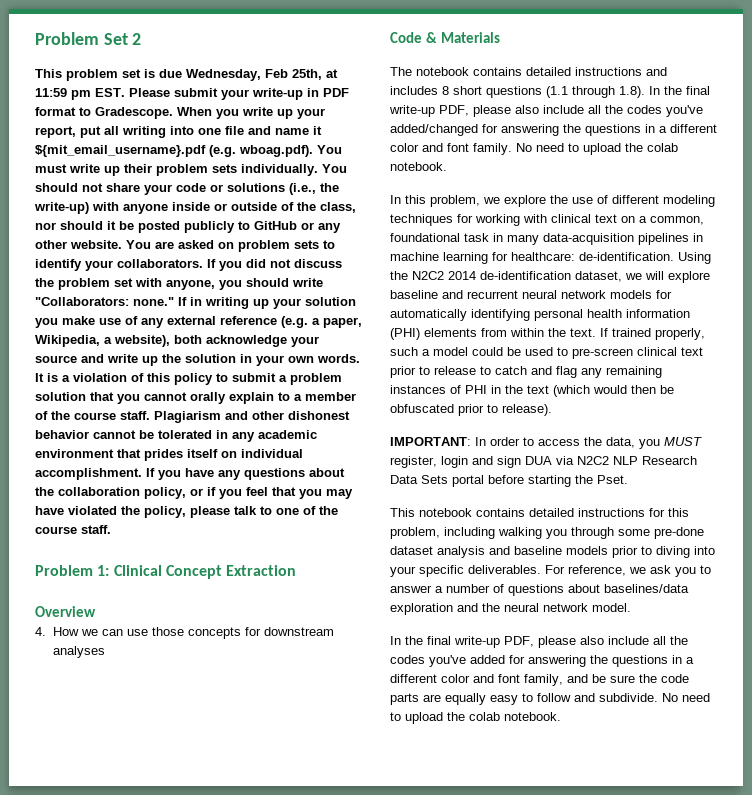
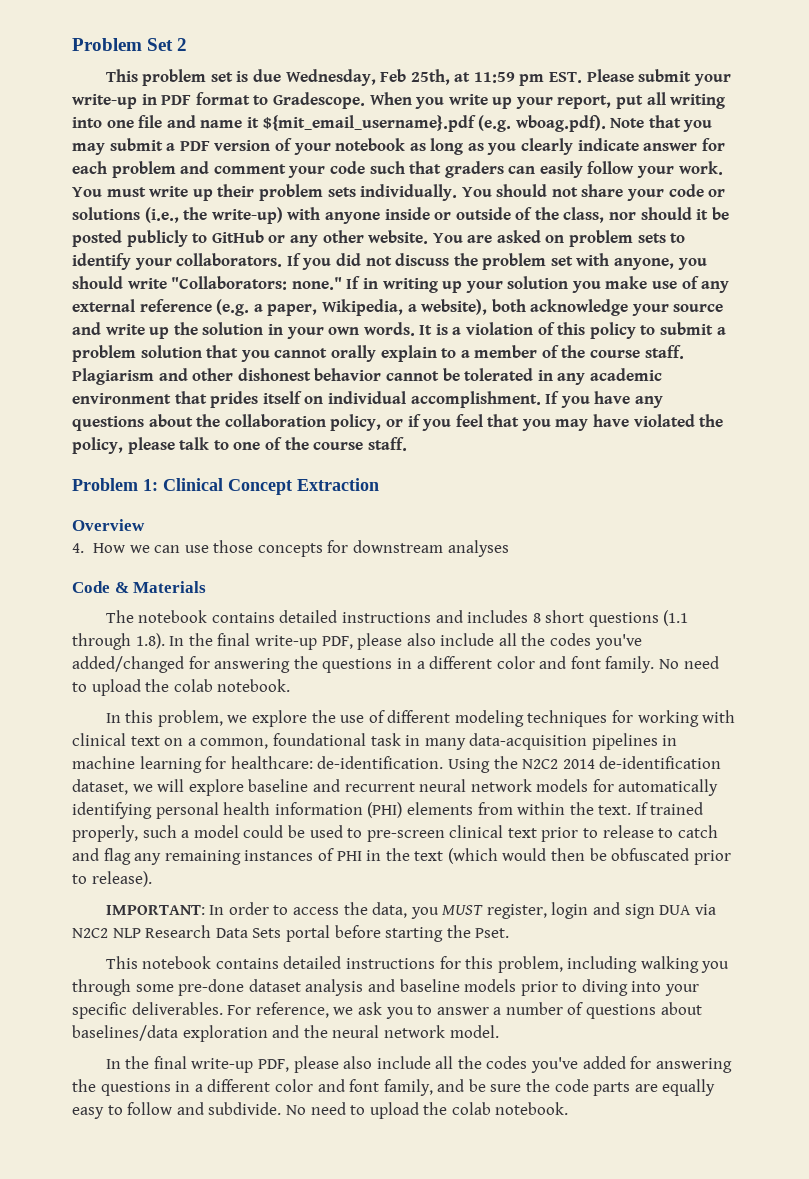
- When you write up your report, put all writing into one file and name it ${mit_email_username}.pdf (e.g. wboag.pdf). You must write up their problem sets individually.
+ When you write up your report, put all writing into one file and name it ${mit_email_username}.pdf (e.g. wboag.pdf). Note that you may submit a PDF version of your notebook as long as you clearly indicate answer for each problem and comment your code such that graders can easily follow your work. You must write up their problem sets individually.

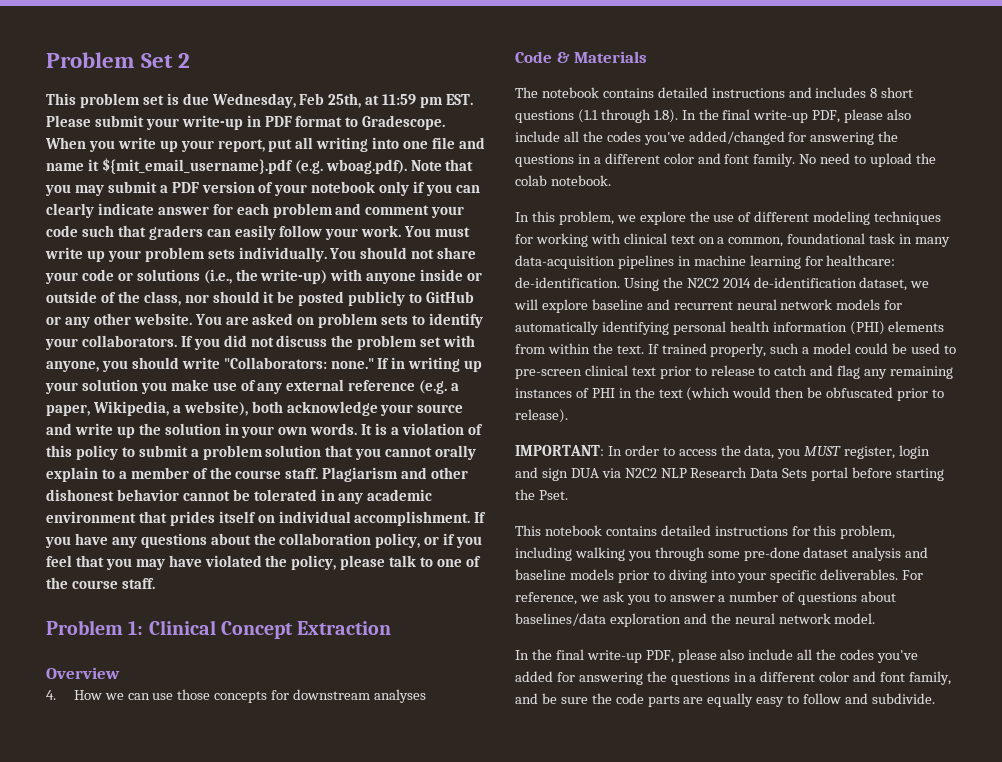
- When you write up your report, put all writing into one file and name it ${mit_email_username}.pdf (e.g. wboag.pdf). Note that you may submit a PDF version of your notebook as long as you clearly indicate answer for each problem and comment your code such that graders can easily follow your work.
+ When you write up your report, put all writing into one file and name it ${mit_email_username}.pdf (e.g. wboag.pdf). Note that you may submit a PDF version of your notebook only if you can clearly indicate answer for each problem and comment your code such that graders can easily follow your work.
- You must write up their problem sets individually.
+ You must write up your problem sets individually.
- In the final write-up PDF, please also include all the codes you've added for answering the questions in a different color and font family, and be sure the code parts are equally easy to follow and subdivide. No need to upload the colab notebook.
+ In the final write-up PDF, please also include all the codes you've added for answering the questions in a different color and font family, and be sure the code parts are equally easy to follow and subdivide.

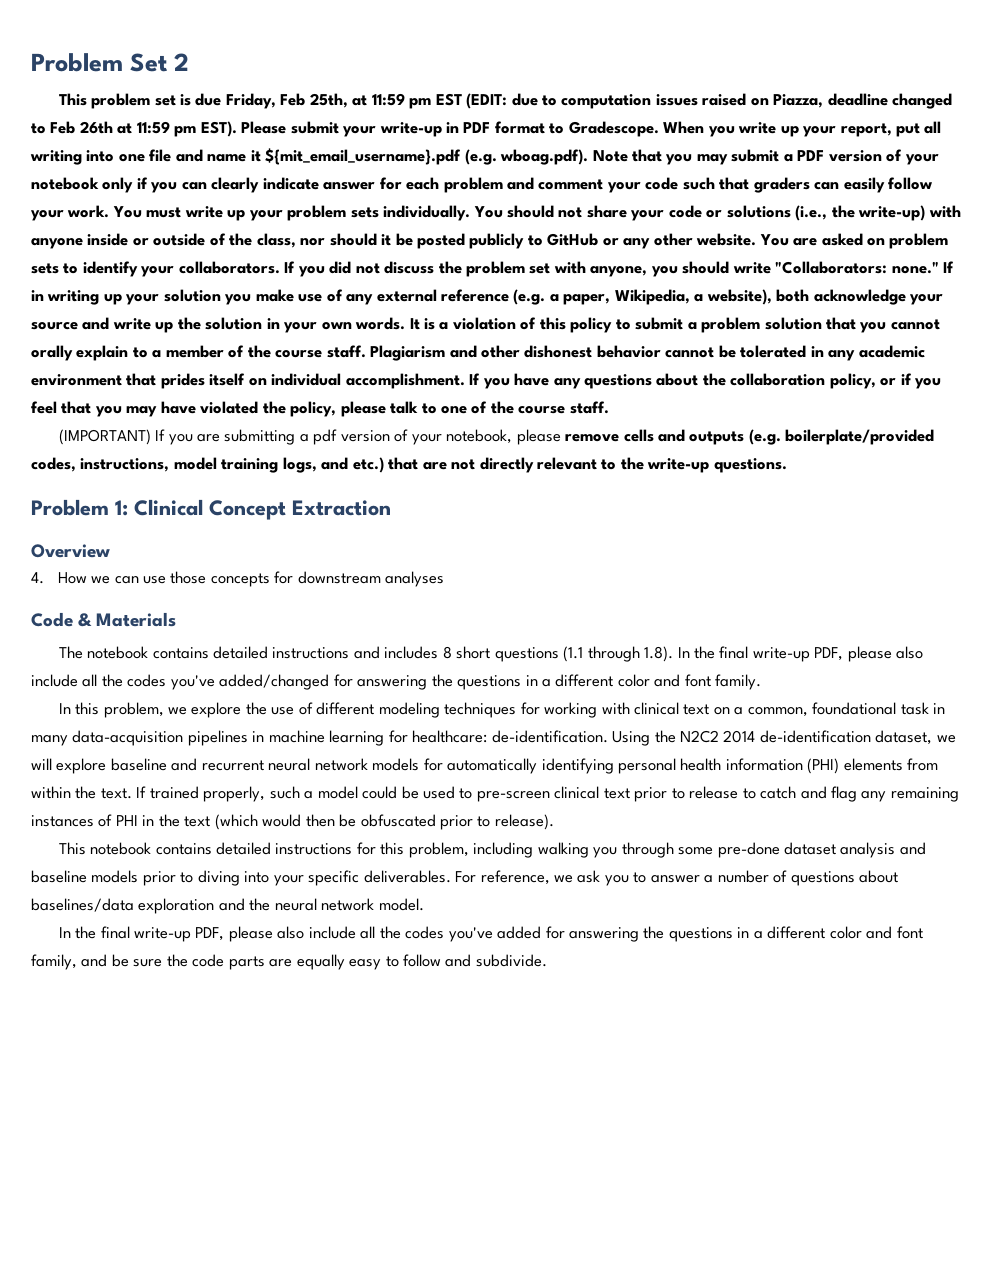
- This problem set is due Wednesday, Feb 25th, at 11:59 pm EST. Please submit your write-up in PDF format to Gradescope.
+ This problem set is due Friday, Feb 25th, at 11:59 pm EST (EDIT: due to computation issues raised on Piazza, deadline changed to Feb 26th at 11:59 pm EST). Please submit your write-up in PDF format to Gradescope.
+ (IMPORTANT) If you are submitting a pdf version of your notebook, please remove cells and outputs (e.g. boilerplate/provided codes, instructions, model training logs, and etc.) that are not directly relevant to the write-up questions.
- No need to upload the colab notebook.
- IMPORTANT: In order to access the data, you MUST register, login and sign DUA via N2C2 NLP Research Data Sets portal before starting the Pset.

